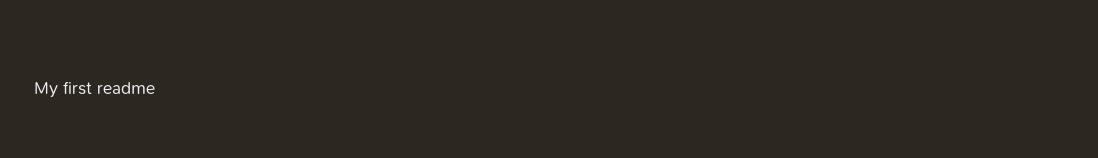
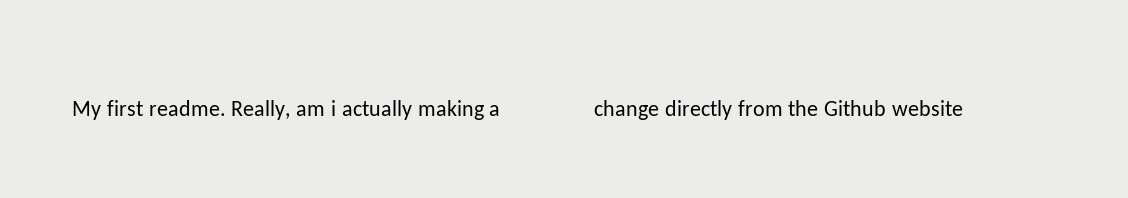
- My first readme
+ My first readme. Really, am i actually making a change directly from the Github website

